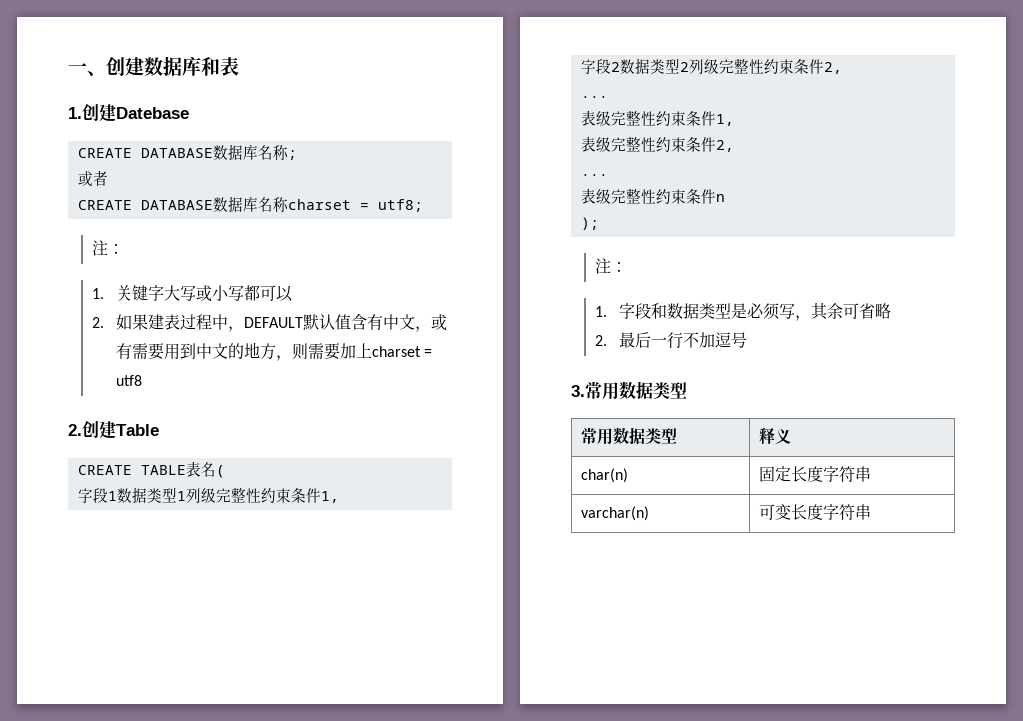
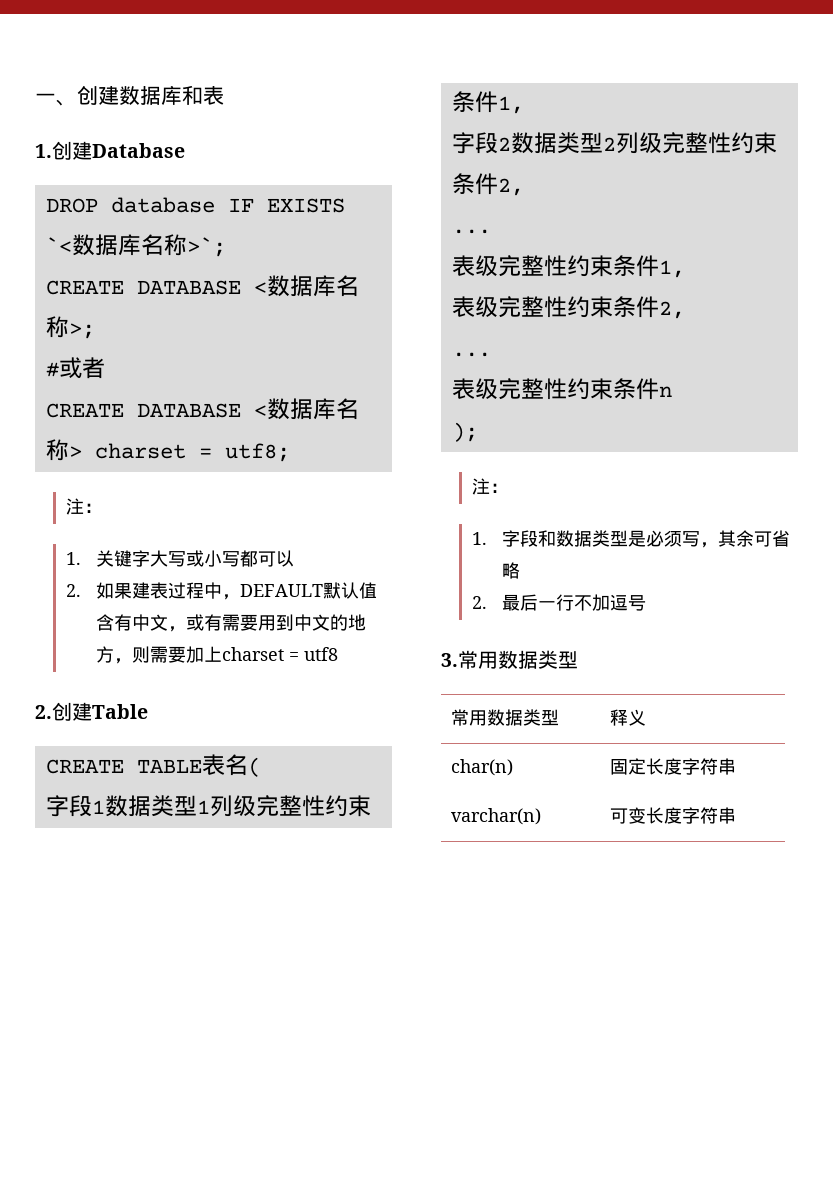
- 1.创建Datebase
- CREATE DATABASE数据库名称;
- 或者
+ 1.创建Database
+ DROP database IF EXISTS `<数据库名称>`;
+ CREATE DATABASE <数据库名称>;
+ #或者
- CREATE DATABASE数据库名称charset = utf8;
+ CREATE DATABASE <数据库名称> charset = utf8;

